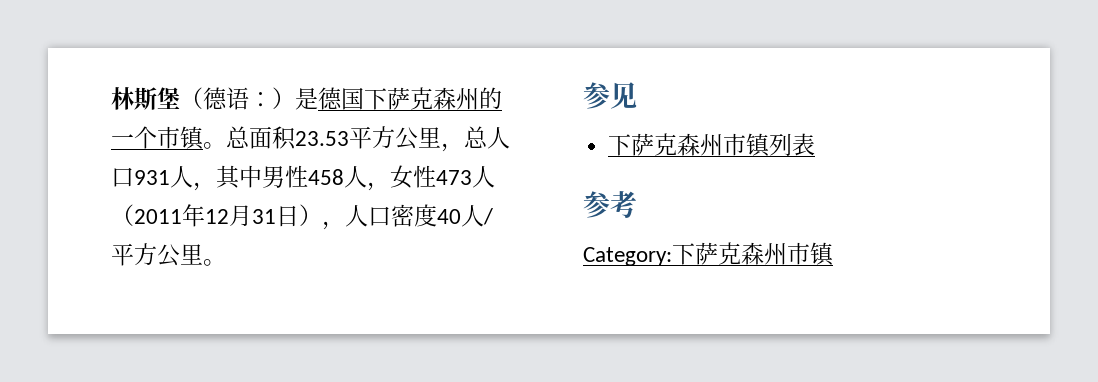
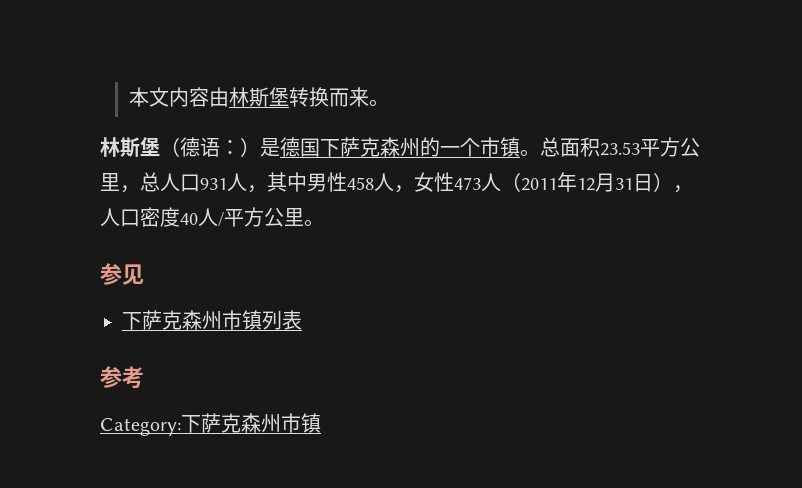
+ 本文内容由林斯堡转换而来。

